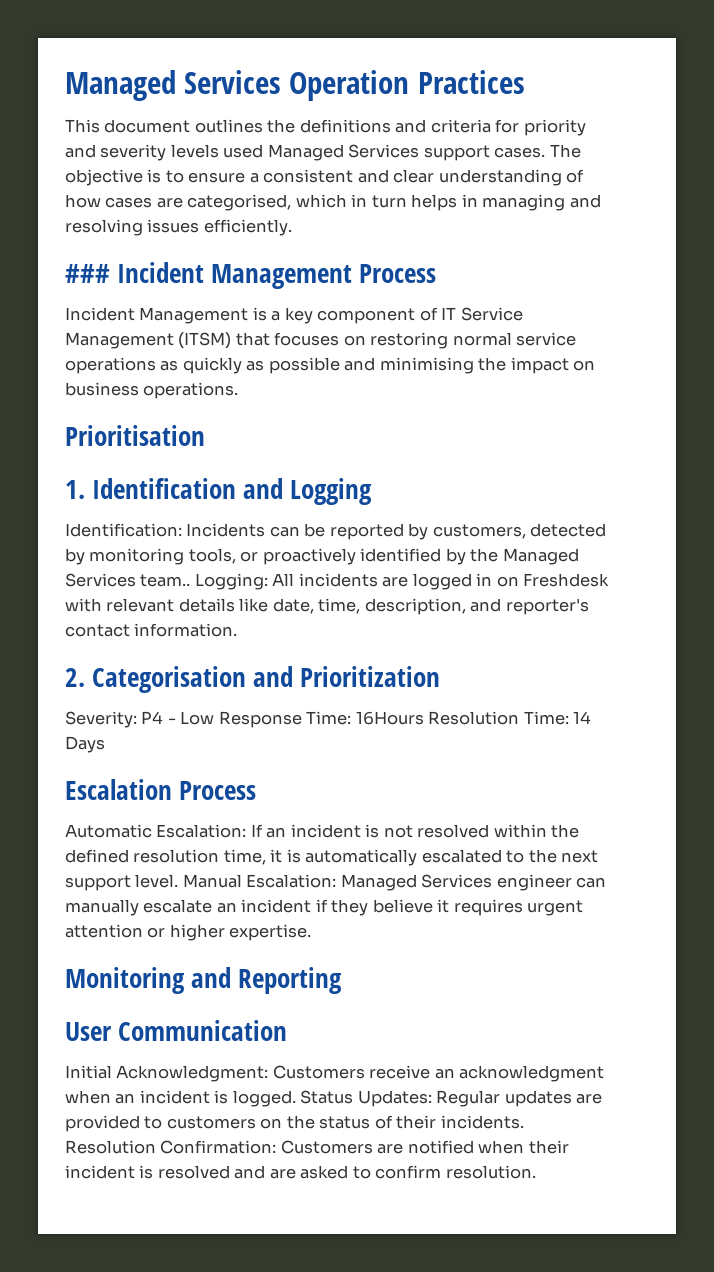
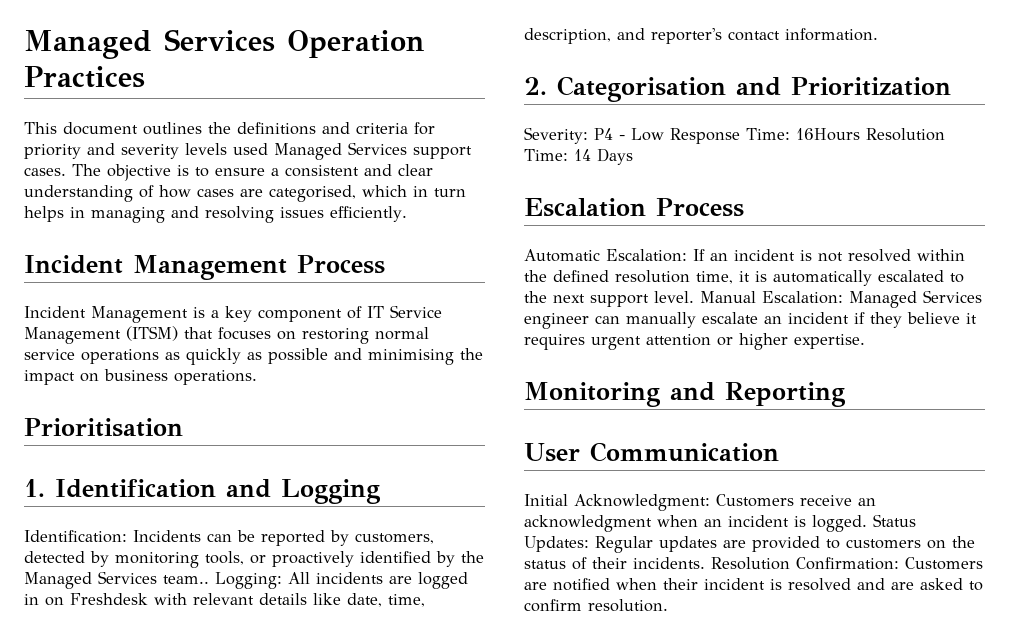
- ### Incident Management Process
+ Incident Management Process

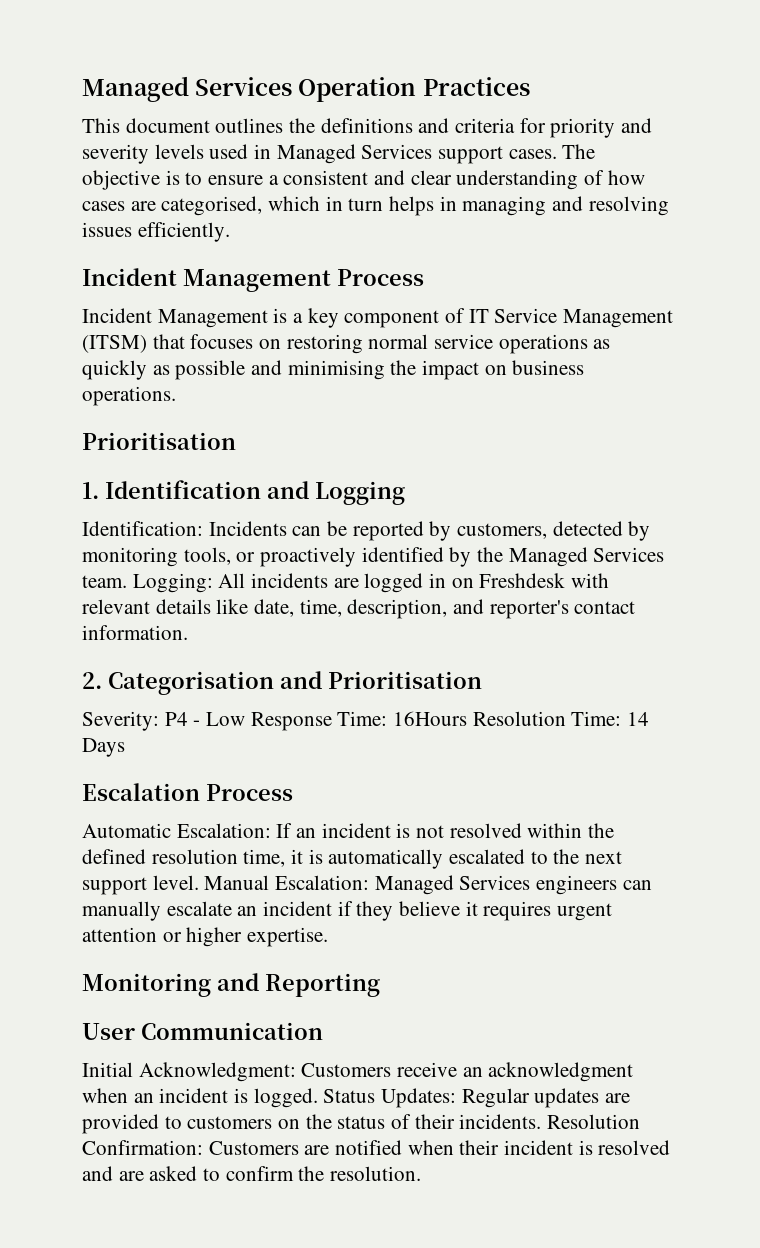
- This document outlines the definitions and criteria for priority and severity levels used Managed Services support cases.
+ This document outlines the definitions and criteria for priority and severity levels used in Managed Services support cases.
- Identification: Incidents can be reported by customers, detected by monitoring tools, or proactively identified by the Managed Services team..
+ Identification: Incidents can be reported by customers, detected by monitoring tools, or proactively identified by the Managed Services team.
- 2. Categorisation and Prioritization
+ 2. Categorisation and Prioritisation
- Manual Escalation: Managed Services engineer can manually escalate an incident if they believe it requires urgent attention or higher expertise.
+ Manual Escalation: Managed Services engineers can manually escalate an incident if they believe it requires urgent attention or higher expertise.
- Resolution Confirmation: Customers are notified when their incident is resolved and are asked to confirm resolution.
+ Resolution Confirmation: Customers are notified when their incident is resolved and are asked to confirm the resolution.

